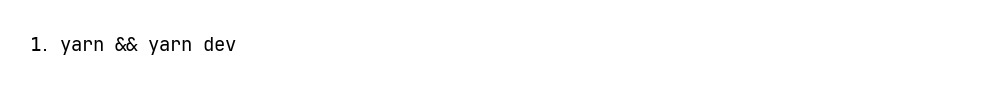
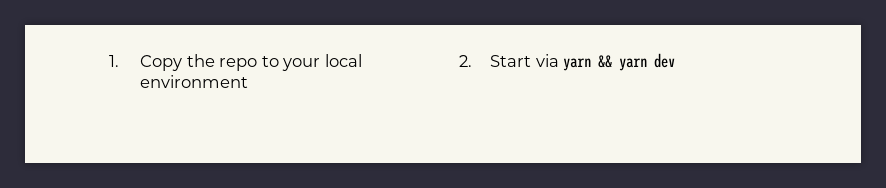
- 1. yarn && yarn dev
+ 1. Copy the repo to your local environment
+ 2. Start via yarn && yarn dev

